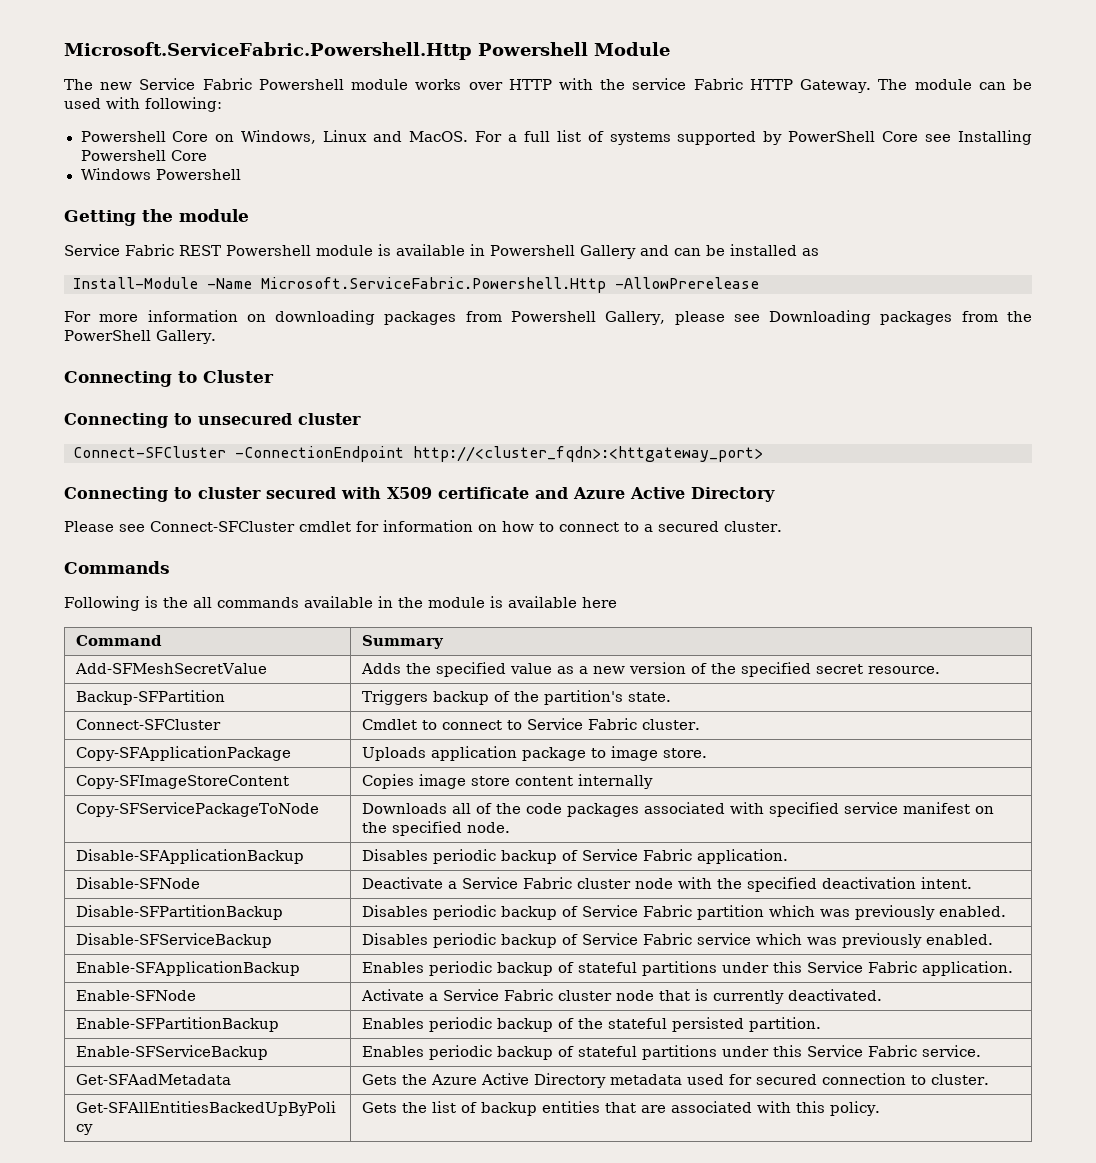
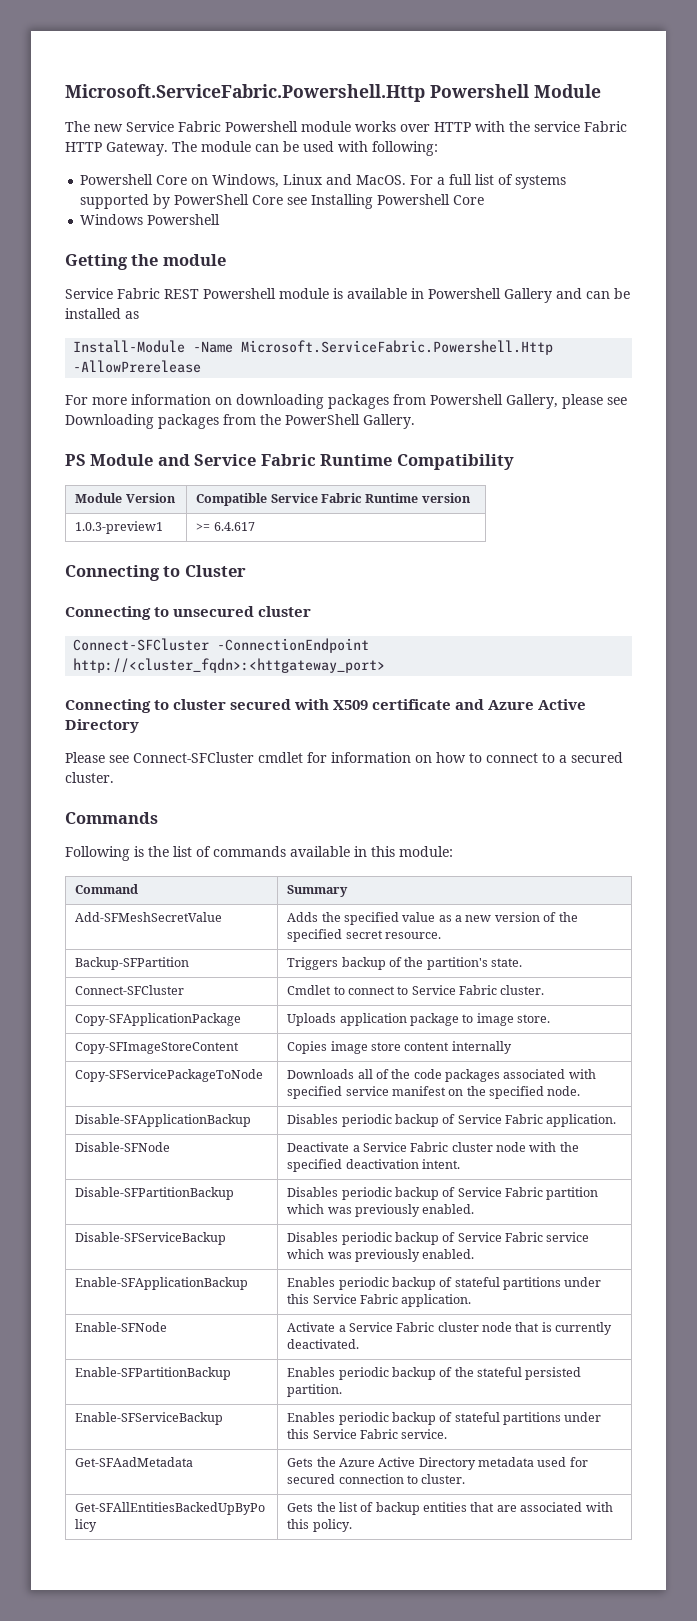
+ PS Module and Service Fabric Runtime Compatibility
+ Module Version | Compatible Service Fabric Runtime version
+ 1.0.3-preview1 | >= 6.4.617
- Following is the all commands available in the module is available here
+ Following is the list of commands available in this module:

